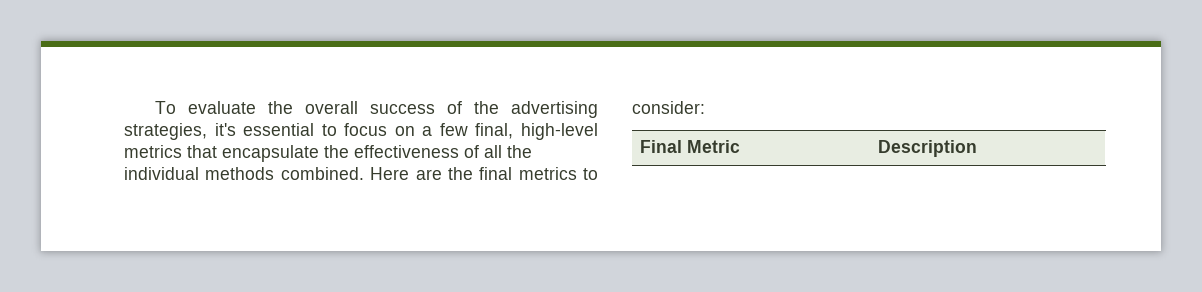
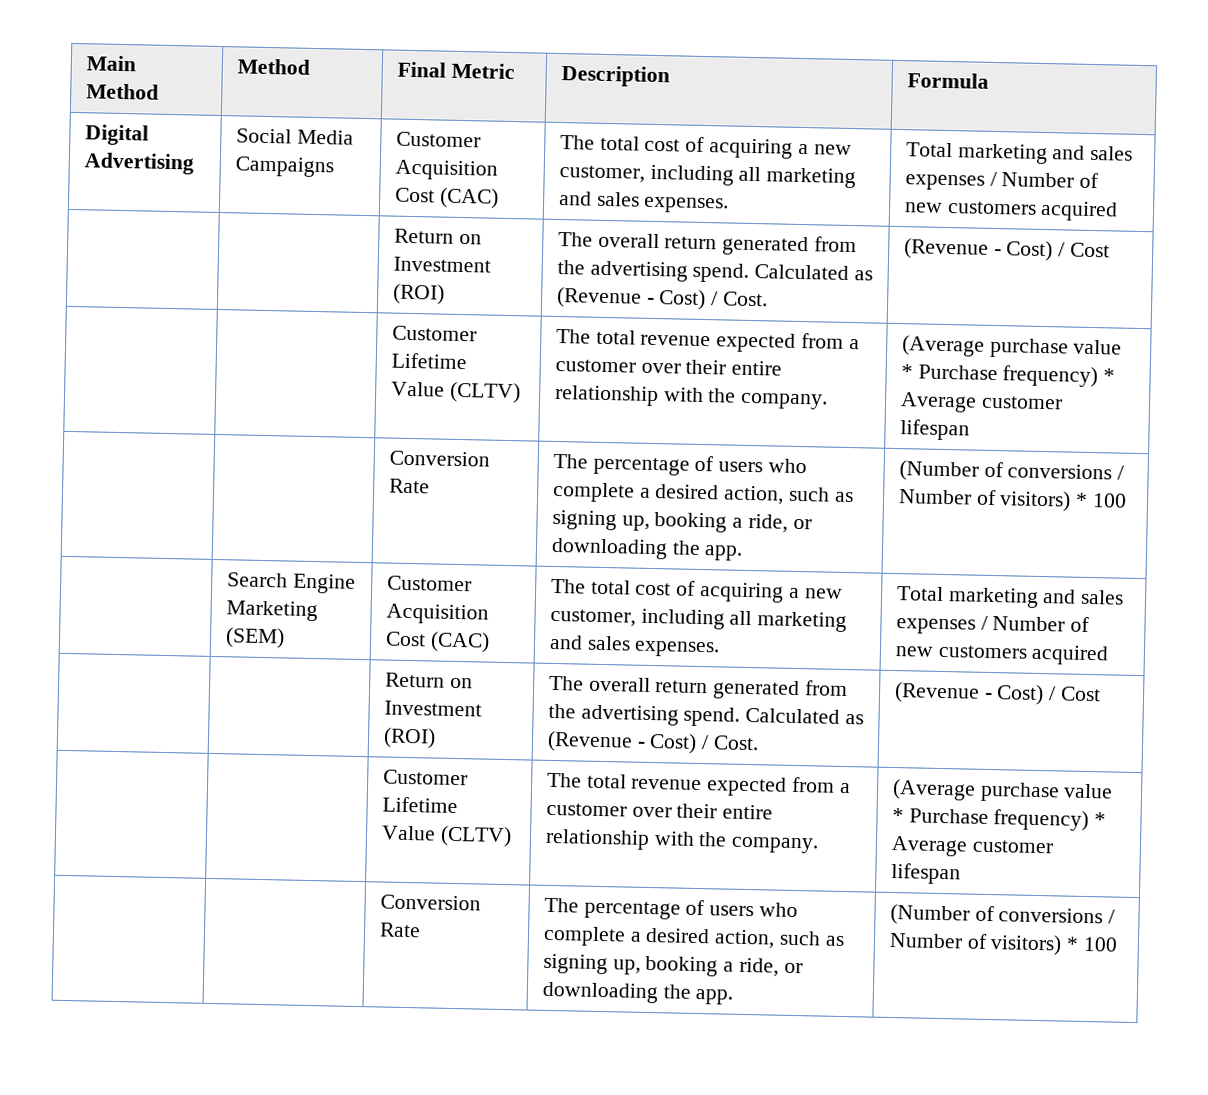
- To evaluate the overall success of the advertising strategies, it's essential to focus on a few final, high-level metrics that encapsulate the effectiveness of all the individual methods combined. Here are the final metrics to consider:
- Final Metric | Description
+ Main Method | Method | Final Metric | Description | Formula
+ Digital Advertising | Social Media Campaigns | Customer Acquisition Cost (CAC) | The total cost of acquiring a new customer, including all marketing and sales expenses. | Total marketing and sales expenses / Number of new customers acquired
+ | | Return on Investment (ROI) | The overall return generated from the advertising spend. Calculated as (Revenue - Cost) / Cost. | (Revenue - Cost) / Cost
+ | | Customer Lifetime Value (CLTV) | The total revenue expected from a customer over their entire relationship with the company. | (Average purchase value * Purchase frequency) * Average customer lifespan
+ | | Conversion Rate | The percentage of users who complete a desired action, such as signing up, booking a ride, or downloading the app. | (Number of conversions / Number of visitors) * 100
+ | Search Engine Marketing (SEM) | Customer Acquisition Cost (CAC) | The total cost of acquiring a new customer, including all marketing and sales expenses. | Total marketing and sales expenses / Number of new customers acquired
+ | | Return on Investment (ROI) | The overall return generated from the advertising spend. Calculated as (Revenue - Cost) / Cost. | (Revenue - Cost) / Cost
+ | | Customer Lifetime Value (CLTV) | The total revenue expected from a customer over their entire relationship with the company. | (Average purchase value * Purchase frequency) * Average customer lifespan
+ | | Conversion Rate | The percentage of users who complete a desired action, such as signing up, booking a ride, or downloading the app. | (Number of conversions / Number of visitors) * 100

